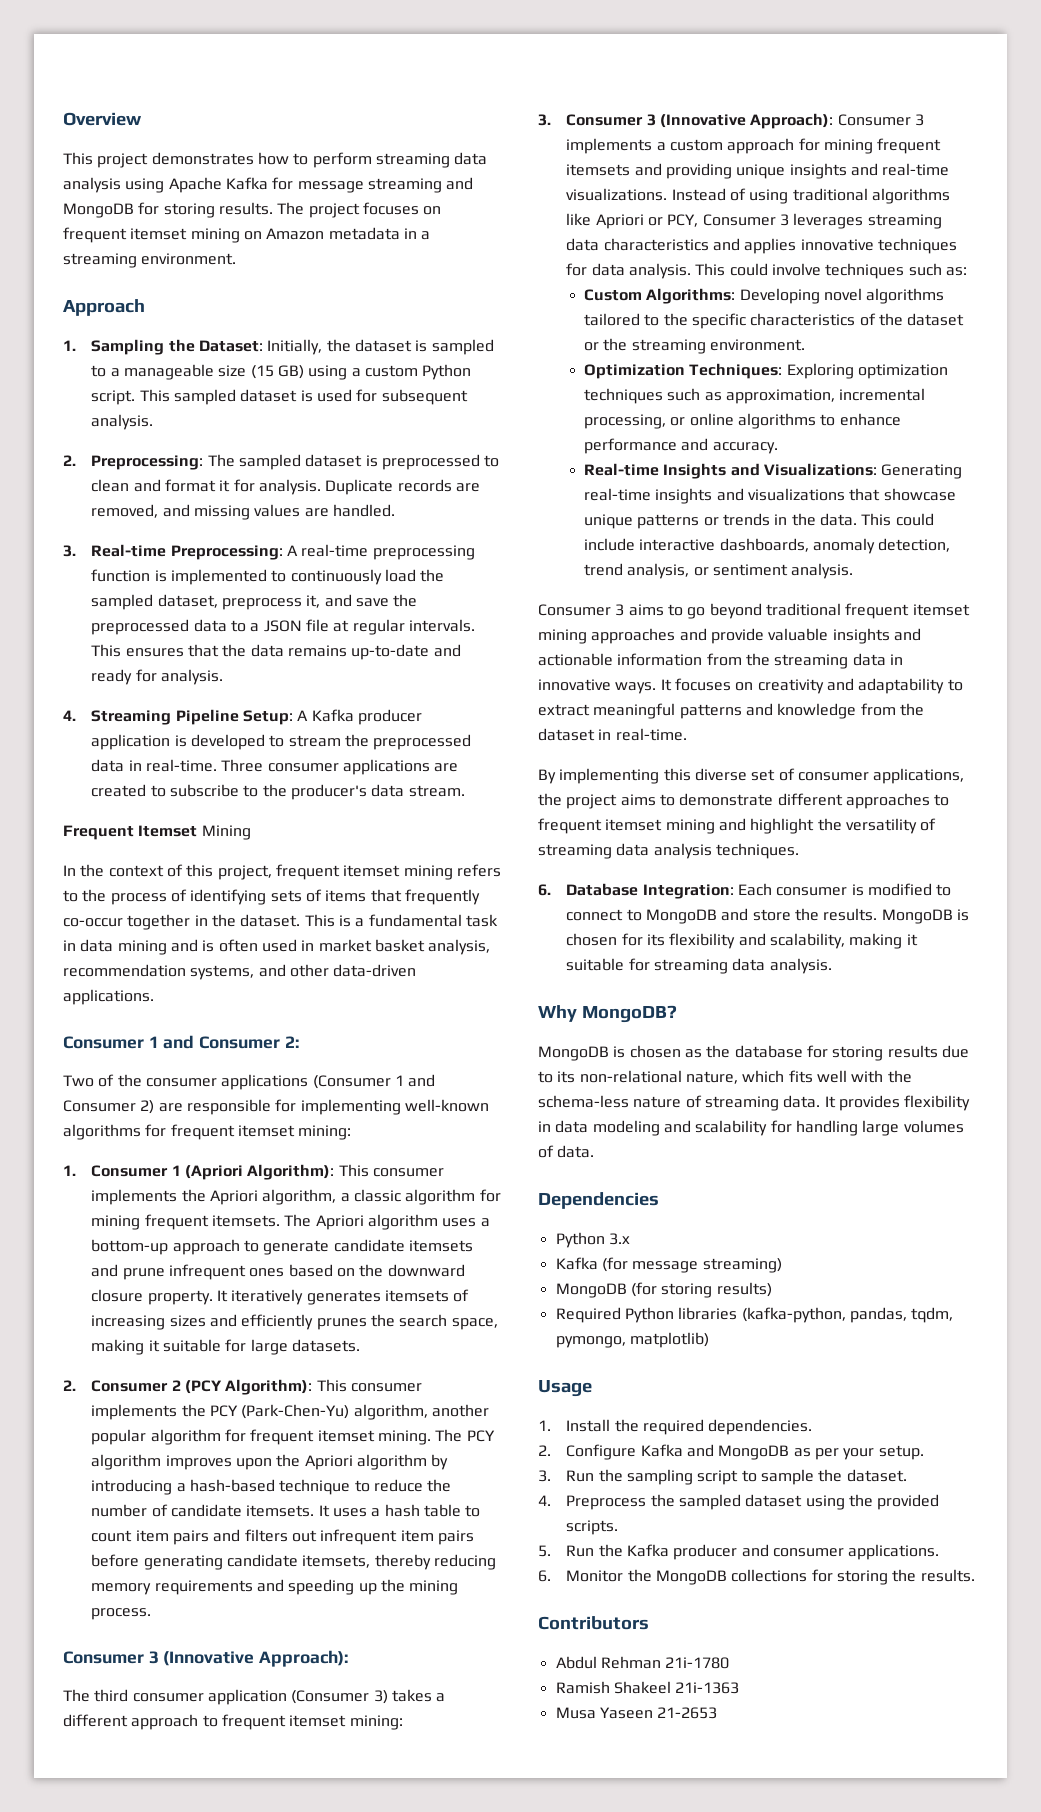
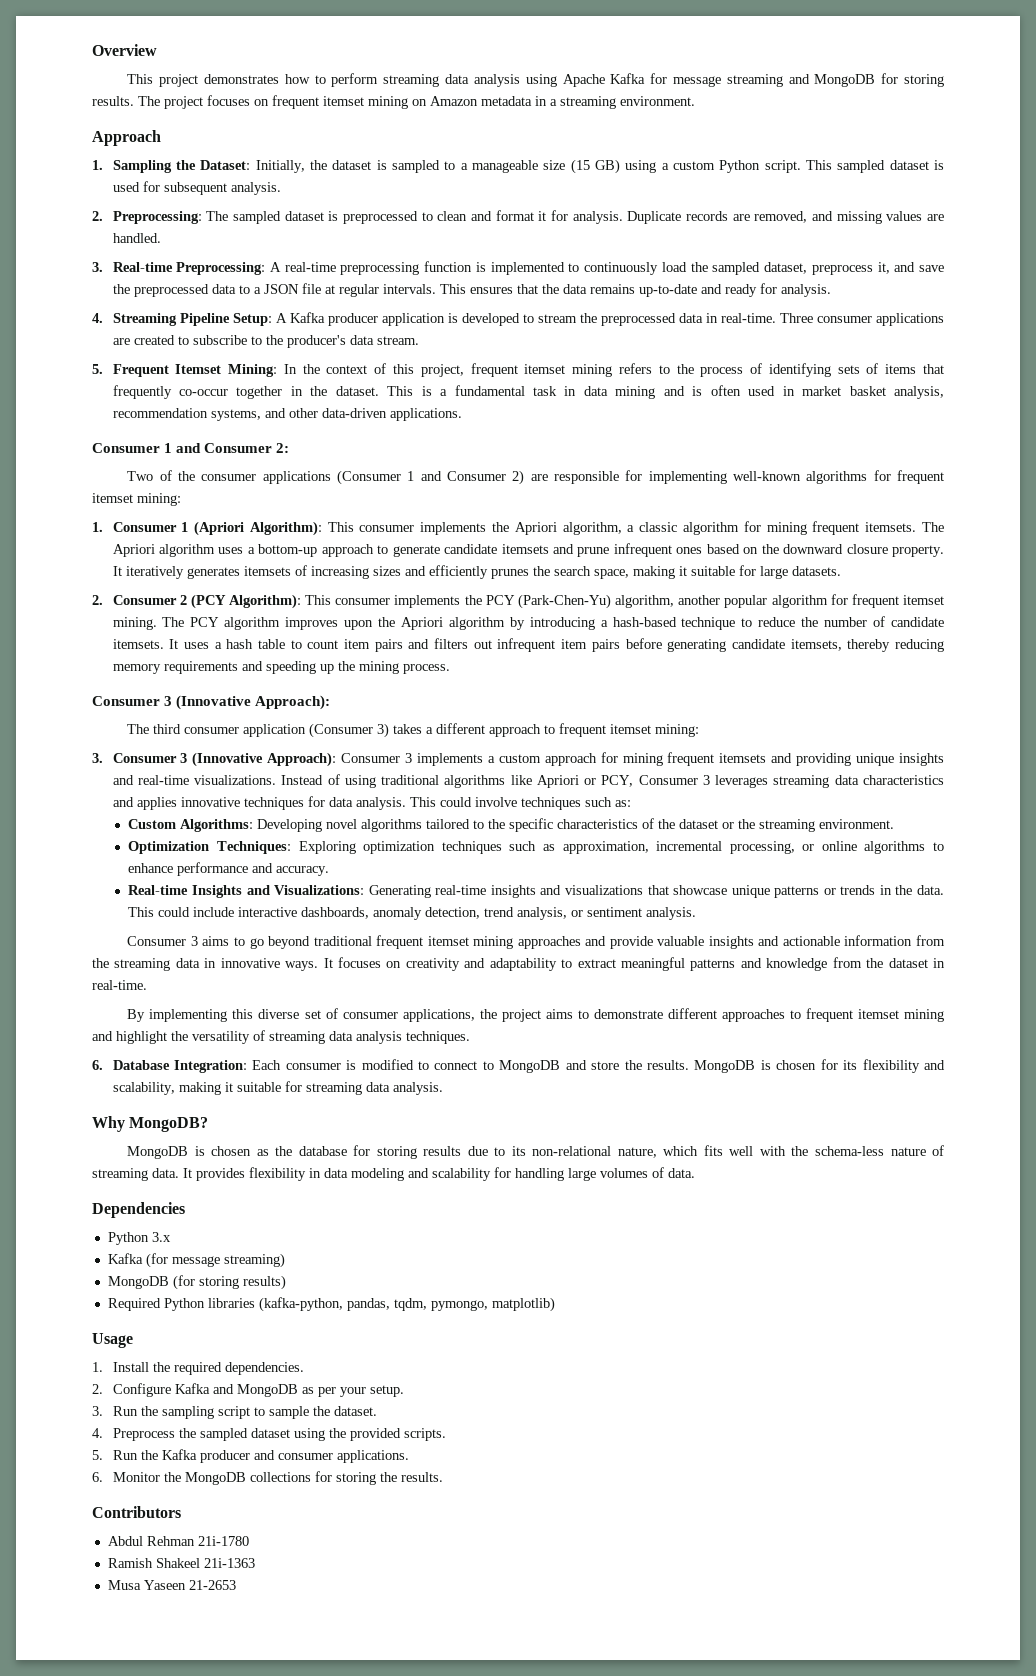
- Frequent Itemset Mining
- In the context of this project, frequent itemset mining refers to the process of identifying sets of items that frequently co-occur together in the dataset.
+ 5. Frequent Itemset Mining: In the context of this project, frequent itemset mining refers to the process of identifying sets of items that frequently co-occur together in the dataset.

